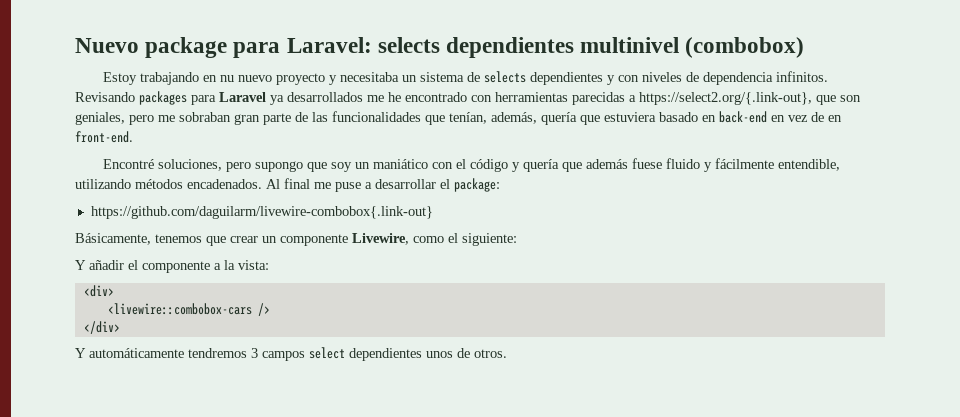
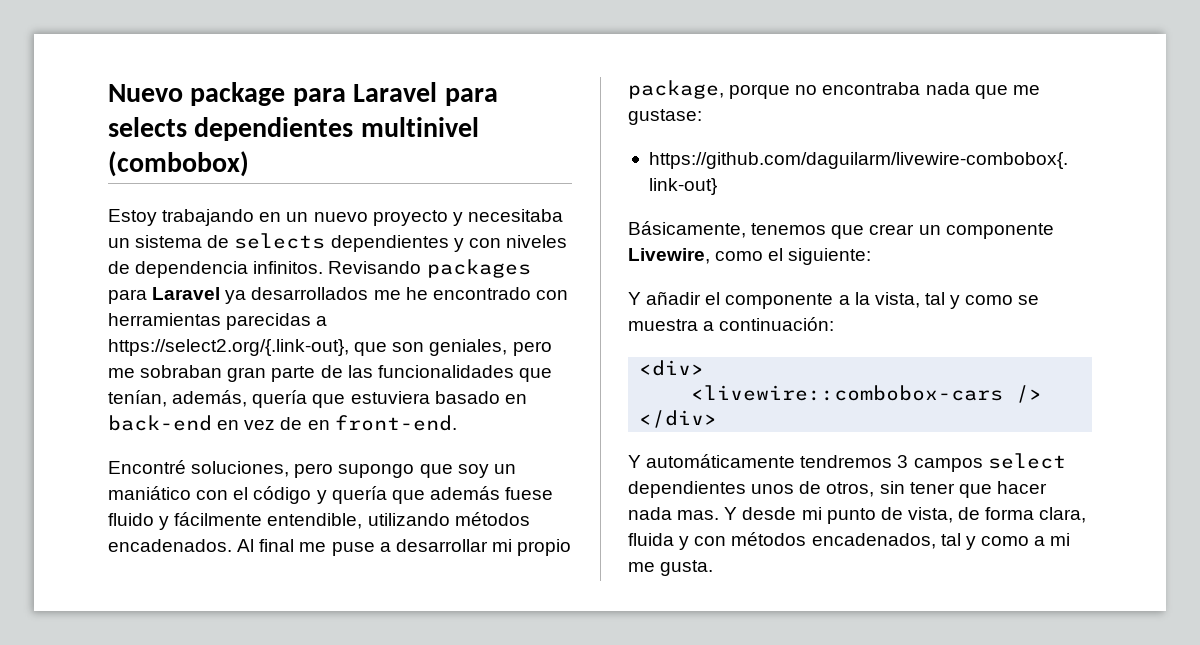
- Nuevo package para Laravel: selects dependientes multinivel (combobox)
+ Nuevo package para Laravel para selects dependientes multinivel (combobox)
- Estoy trabajando en nu nuevo proyecto y necesitaba un sistema de selects dependientes y con niveles de dependencia infinitos.
+ Estoy trabajando en un nuevo proyecto y necesitaba un sistema de selects dependientes y con niveles de dependencia infinitos.
- Al final me puse a desarrollar el package:
+ Al final me puse a desarrollar mi propio package, porque no encontraba nada que me gustase:
- Y añadir el componente a la vista:
+ Y añadir el componente a la vista, tal y como se muestra a continuación:
- Y automáticamente tendremos 3 campos select dependientes unos de otros.
+ Y automáticamente tendremos 3 campos select dependientes unos de otros, sin tener que hacer nada mas. Y desde mi punto de vista, de forma clara, fluida y con métodos encadenados, tal y como a mi me gusta.

